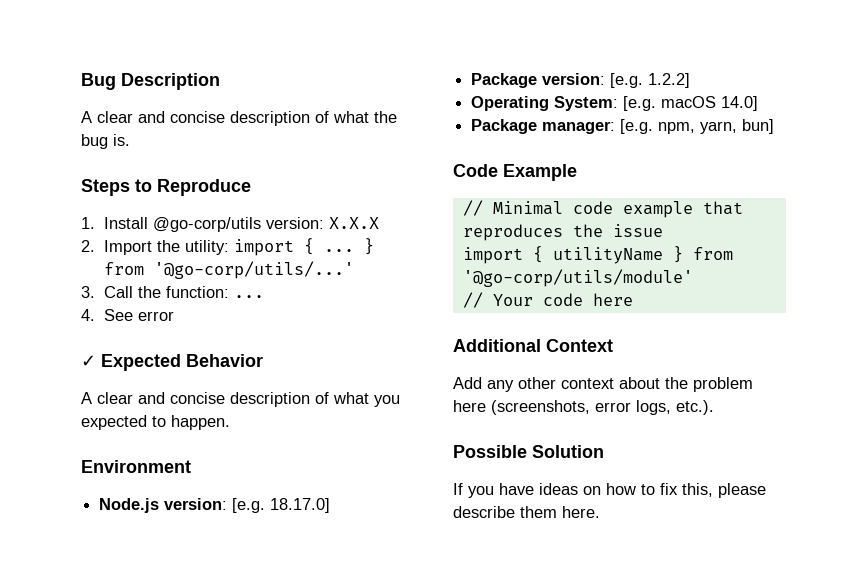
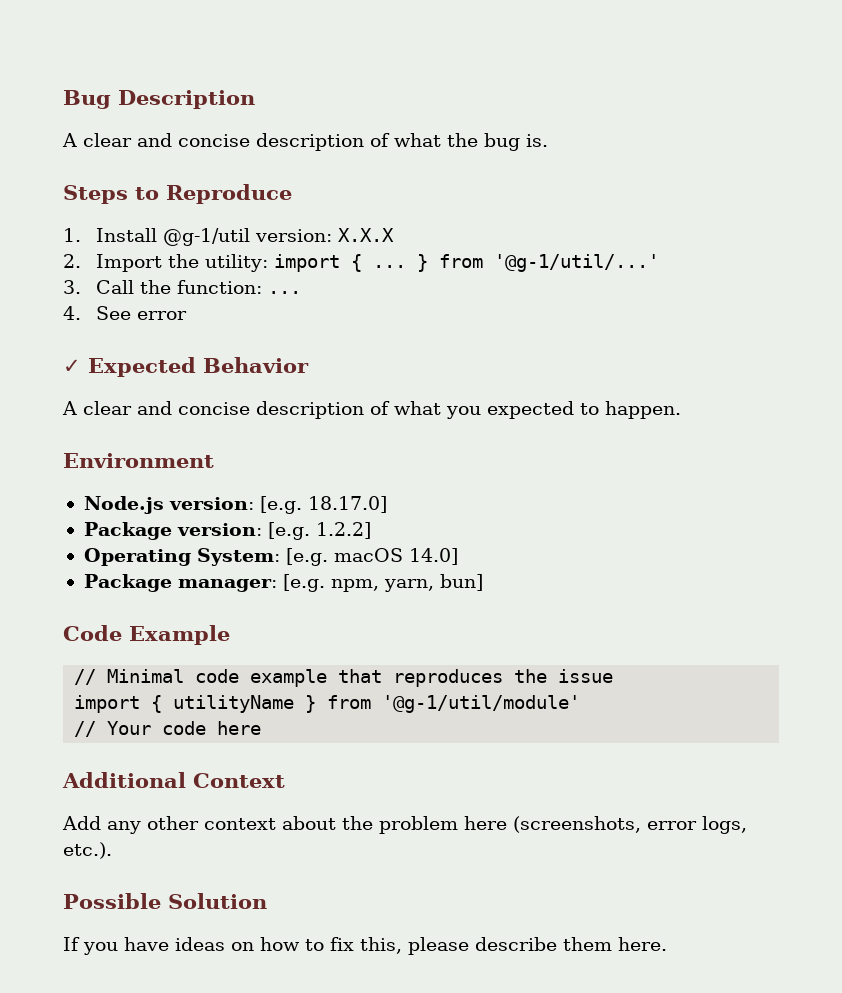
- 1. Install @go-corp/utils version: X.X.X
+ 1. Install @g-1/util version: X.X.X
- } from '@go-corp/utils/...'
+ } from '@g-1/util/...'
- import { utilityName } from '@go-corp/utils/module'
+ import { utilityName } from '@g-1/util/module'

